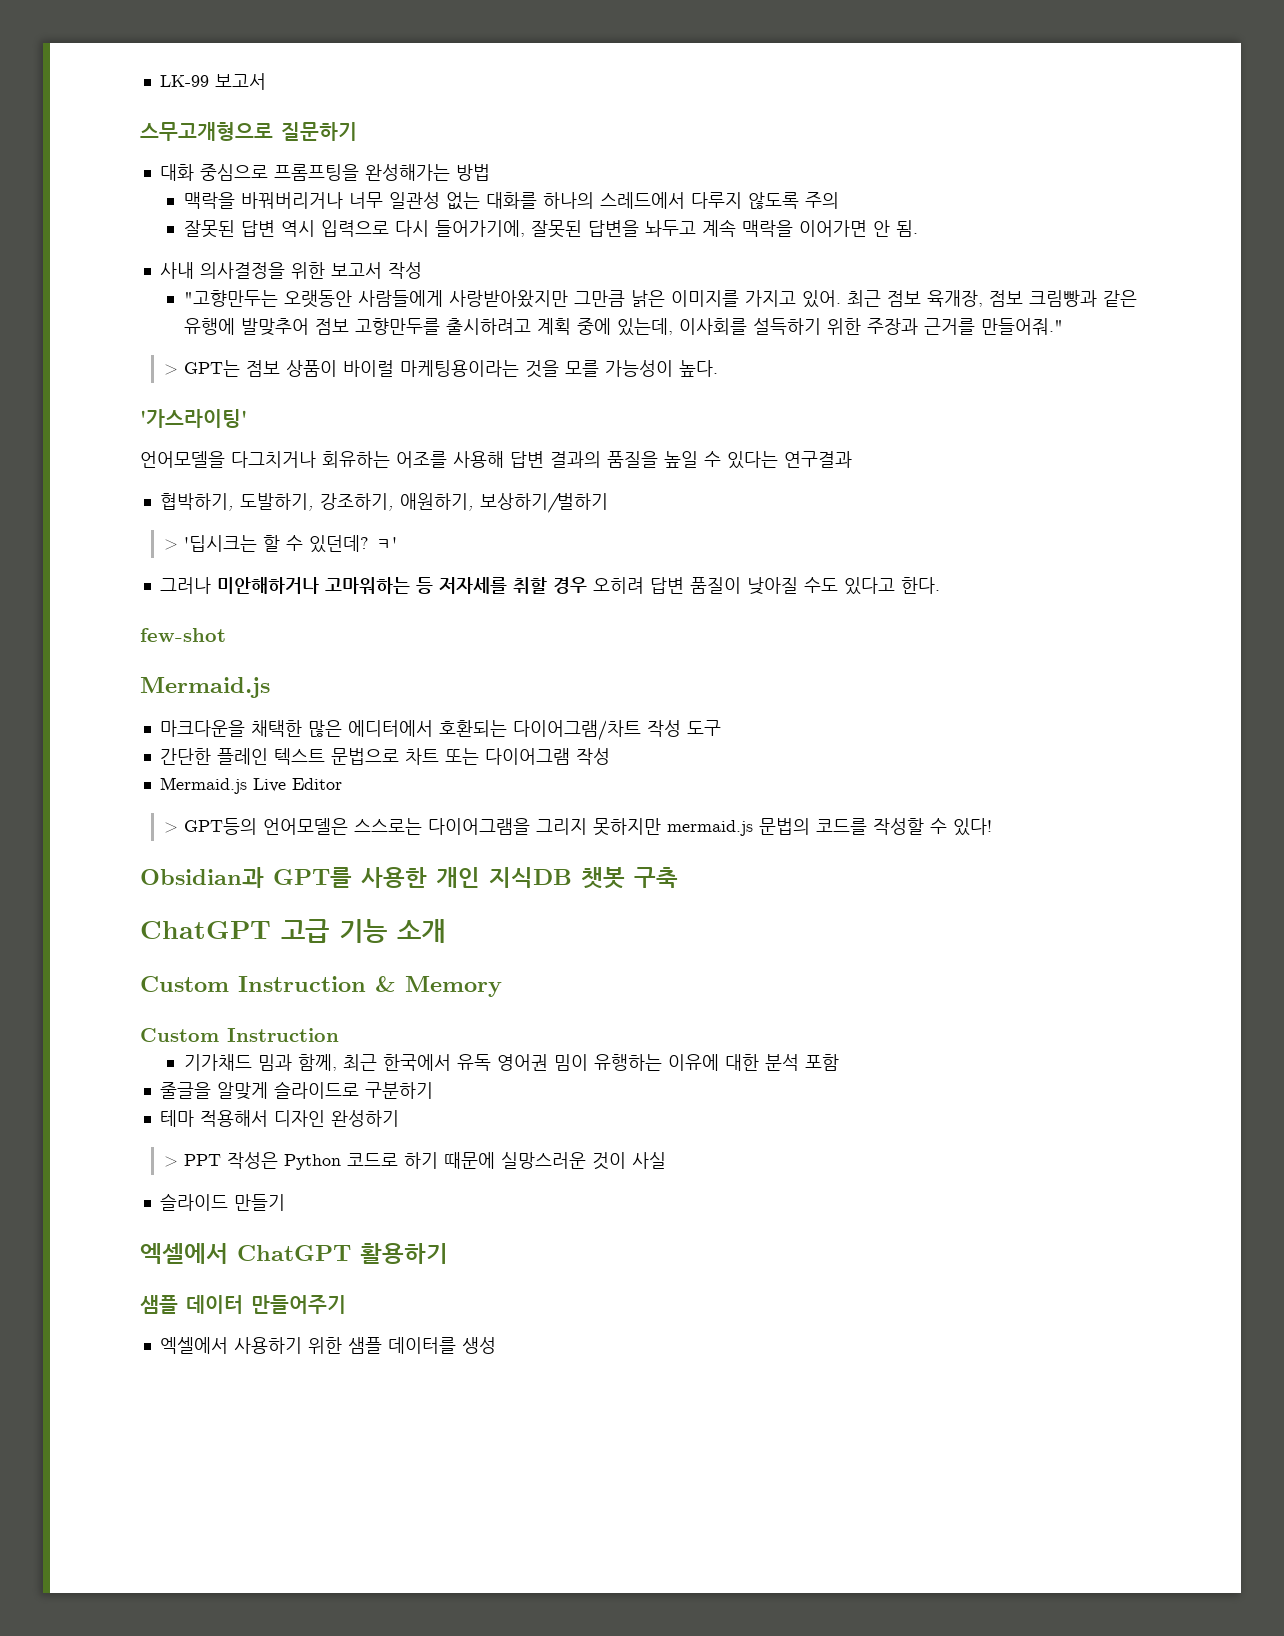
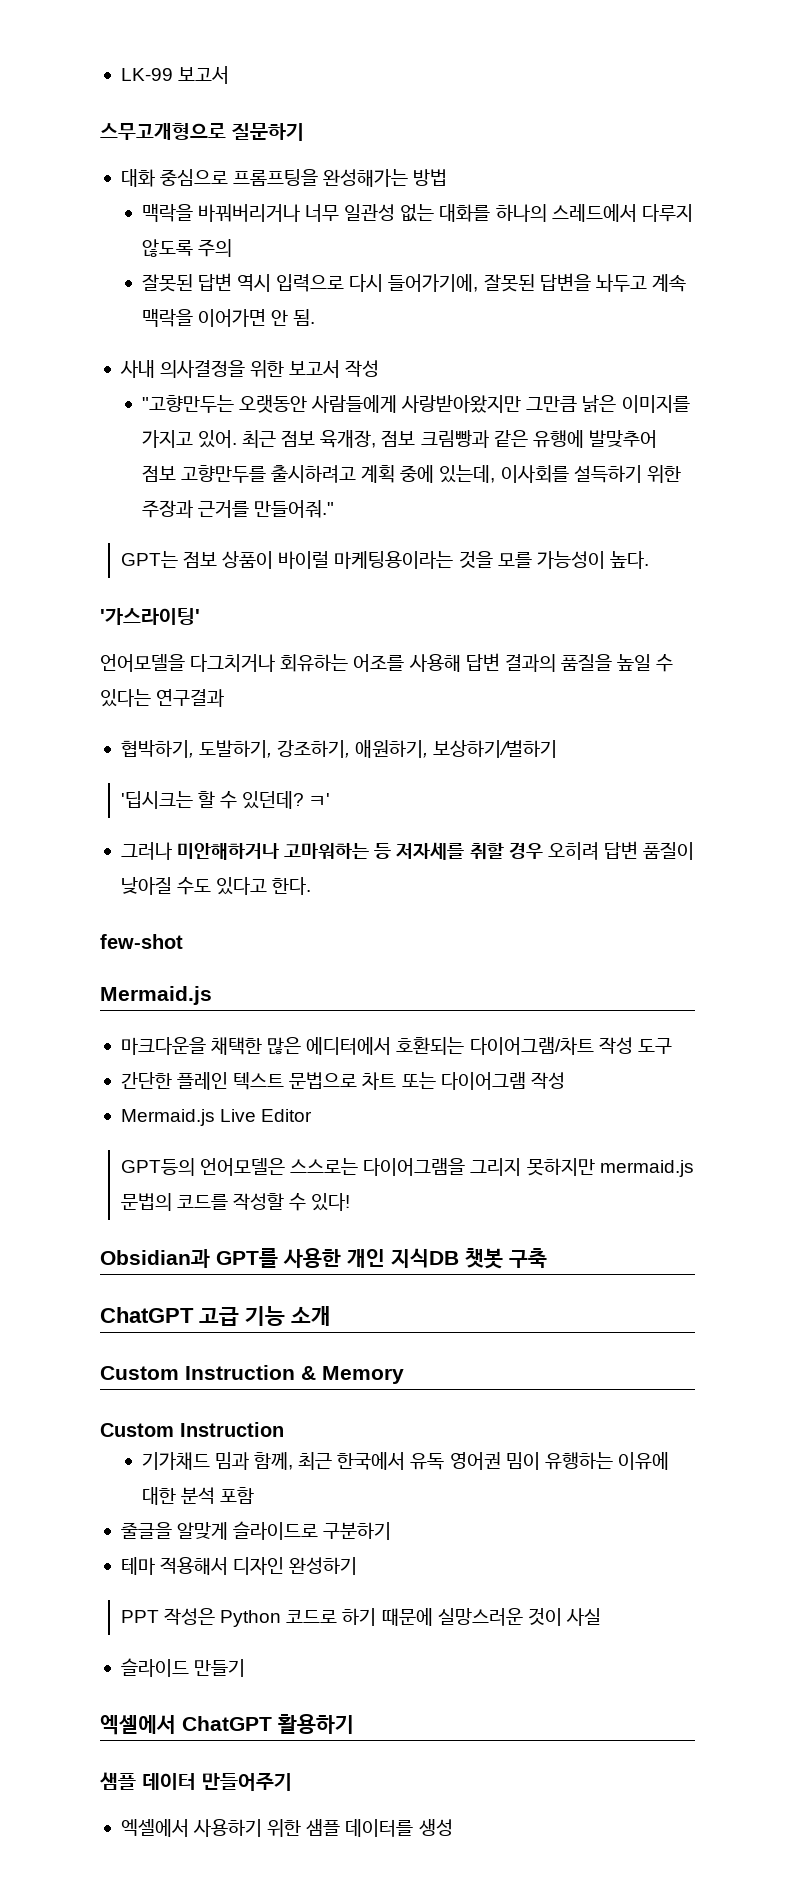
- > GPT는 점보 상품이 바이럴 마케팅용이라는 것을 모를 가능성이 높다.
+ GPT는 점보 상품이 바이럴 마케팅용이라는 것을 모를 가능성이 높다.
- > '딥시크는 할 수 있던데?
+ '딥시크는 할 수 있던데?
- > GPT등의 언어모델은 스스로는 다이어그램을 그리지 못하지만 mermaid.js 문법의 코드를 작성할 수 있다!
+ GPT등의 언어모델은 스스로는 다이어그램을 그리지 못하지만 mermaid.js 문법의 코드를 작성할 수 있다!
- > PPT 작성은 Python 코드로 하기 때문에 실망스러운 것이 사실
+ PPT 작성은 Python 코드로 하기 때문에 실망스러운 것이 사실

